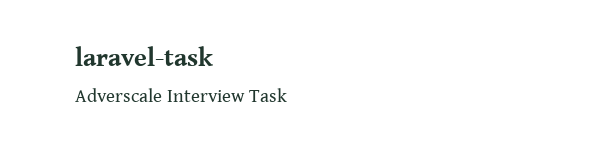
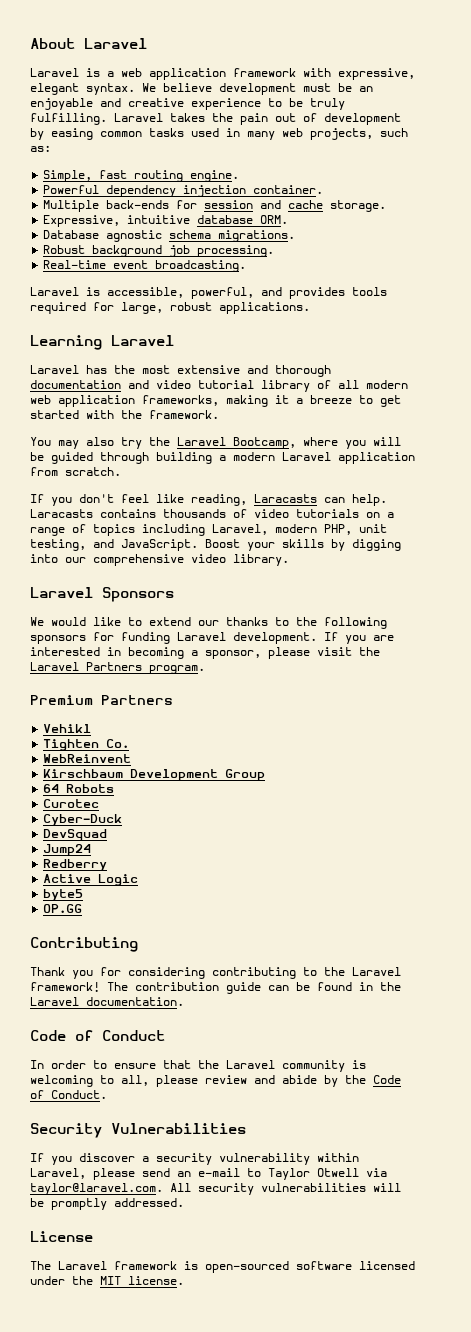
- laravel-task
- Adverscale Interview Task
+ About Laravel
+ Laravel is a web application framework with expressive, elegant syntax. We believe development must be an enjoyable and creative experience to be truly fulfilling. Laravel takes the pain out of development by easing common tasks used in many web projects, such as:
+ Simple, fast routing engine.
+ Powerful dependency injection container.
+ Multiple back-ends for session and cache storage.
+ Expressive, intuitive database ORM.
+ Database agnostic schema migrations.
+ Robust background job processing.
+ Real-time event broadcasting.
+ Laravel is accessible, powerful, and provides tools required for large, robust applications.
+ Learning Laravel
+ Laravel has the most extensive and thorough documentation and video tutorial library of all modern web application frameworks, making it a breeze to get started with the framework.
+ You may also try the Laravel Bootcamp, where you will be guided through building a modern Laravel application from scratch.
+ If you don't feel like reading, Laracasts can help. Laracasts contains thousands of video tutorials on a range of topics including Laravel, modern PHP, unit testing, and JavaScript. Boost your skills by digging into our comprehensive video library.
+ Laravel Sponsors
+ We would like to extend our thanks to the following sponsors for funding Laravel development. If you are interested in becoming a sponsor, please visit the Laravel Partners program.
+ Premium Partners
+ Vehikl
+ Tighten Co.
+ WebReinvent
+ Kirschbaum Development Group
+ 64 Robots
+ Curotec
+ Cyber-Duck
+ DevSquad
+ Jump24
+ Redberry
+ Active Logic
+ byte5
+ OP.GG
+ Contributing
+ Thank you for considering contributing to the Laravel framework! The contribution guide can be found in the Laravel documentation.
+ Code of Conduct
+ In order to ensure that the Laravel community is welcoming to all, please review and abide by the Code of Conduct.
+ Security Vulnerabilities
+ If you discover a security vulnerability within Laravel, please send an e-mail to Taylor Otwell via taylor@laravel.com. All security vulnerabilities will be promptly addressed.
+ License
+ The Laravel framework is open-sourced software licensed under the MIT license.

